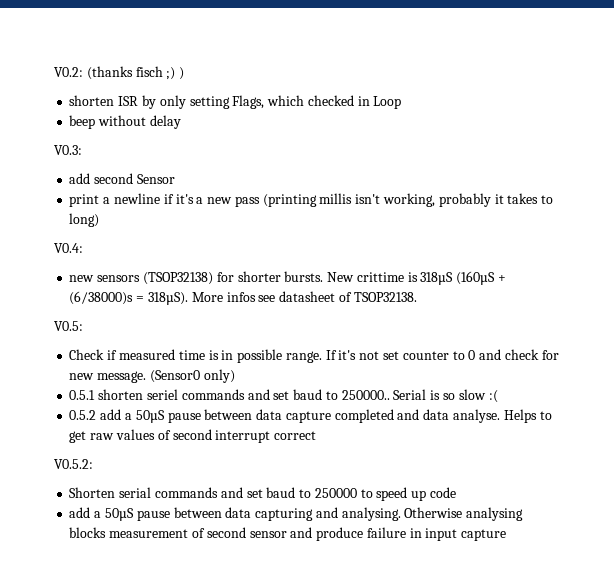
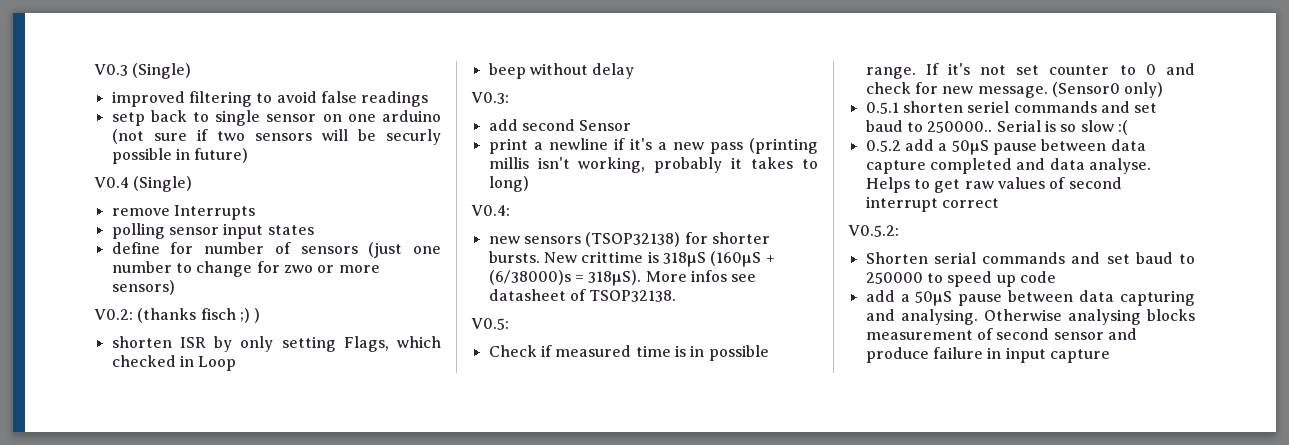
+ V0.3 (Single)
+ improved filtering to avoid false readings
+ setp back to single sensor on one arduino (not sure if two sensors will be securly possible in future)
+ V0.4 (Single)
+ remove Interrupts
+ polling sensor input states
+ define for number of sensors (just one number to change for zwo or more sensors)

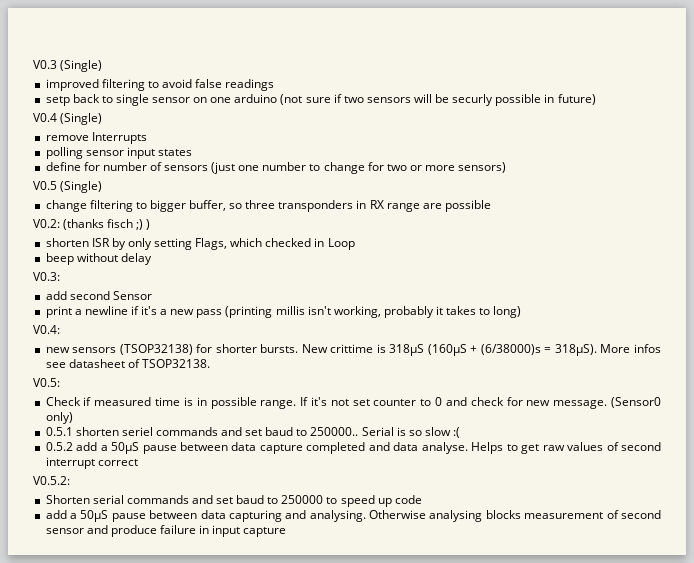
- define for number of sensors (just one number to change for zwo or more sensors)
+ define for number of sensors (just one number to change for two or more sensors)
+ V0.5 (Single)
+ change filtering to bigger buffer, so three transponders in RX range are possible

